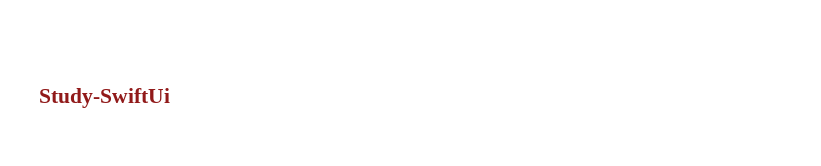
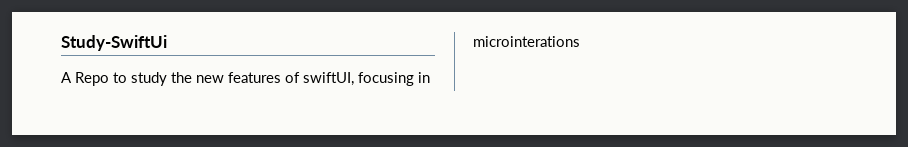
+ A Repo to study the new features of swiftUI, focusing in microinterations

